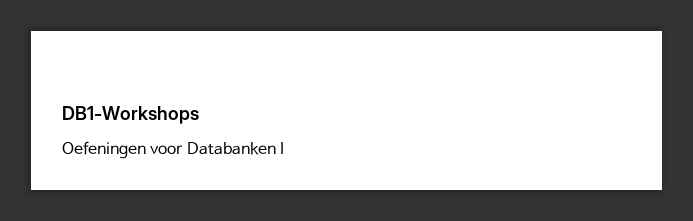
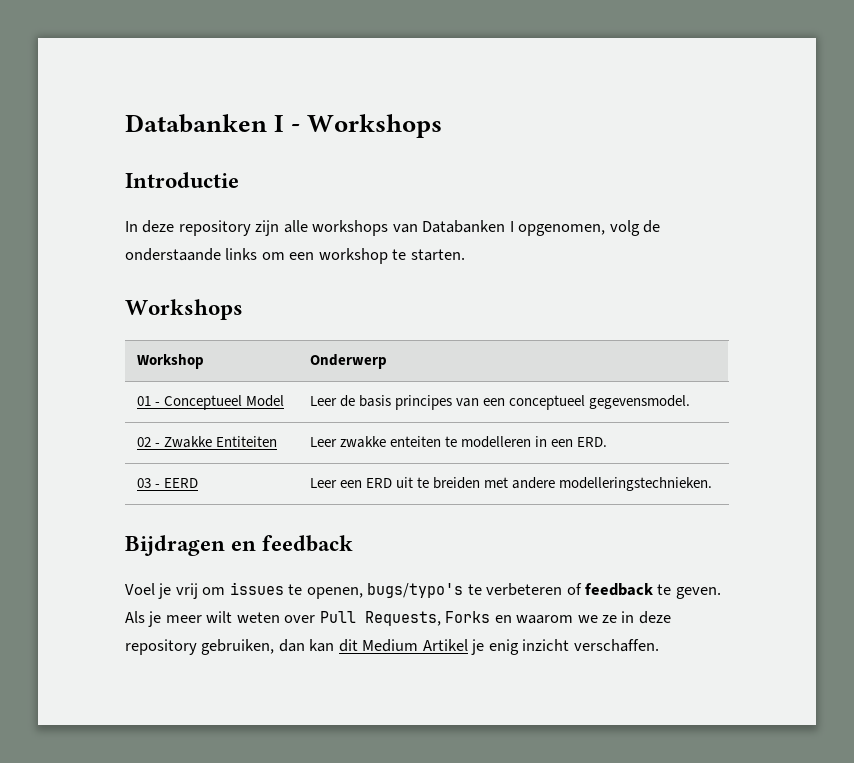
- DB1-Workshops
- Oefeningen voor Databanken I
+ Databanken I - Workshops
+ Introductie
+ In deze repository zijn alle workshops van Databanken I opgenomen, volg de onderstaande links om een workshop te starten.
+ Workshops
+ Workshop | Onderwerp
+ 01 - Conceptueel Model | Leer de basis principes van een conceptueel gegevensmodel.
+ 02 - Zwakke Entiteiten | Leer zwakke enteiten te modelleren in een ERD.
+ 03 - EERD | Leer een ERD uit te breiden met andere modelleringstechnieken.
+ Bijdragen en feedback
+ Voel je vrij om issues te openen, bugs/typo's te verbeteren of feedback te geven. Als je meer wilt weten over Pull Requests, Forks en waarom we ze in deze repository gebruiken, dan kan dit Medium Artikel je enig inzicht verschaffen.

